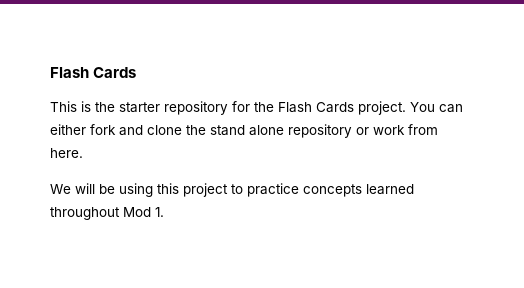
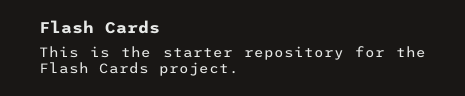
- You can either fork and clone the stand alone repository or work from here.
- We will be using this project to practice concepts learned throughout Mod 1.

